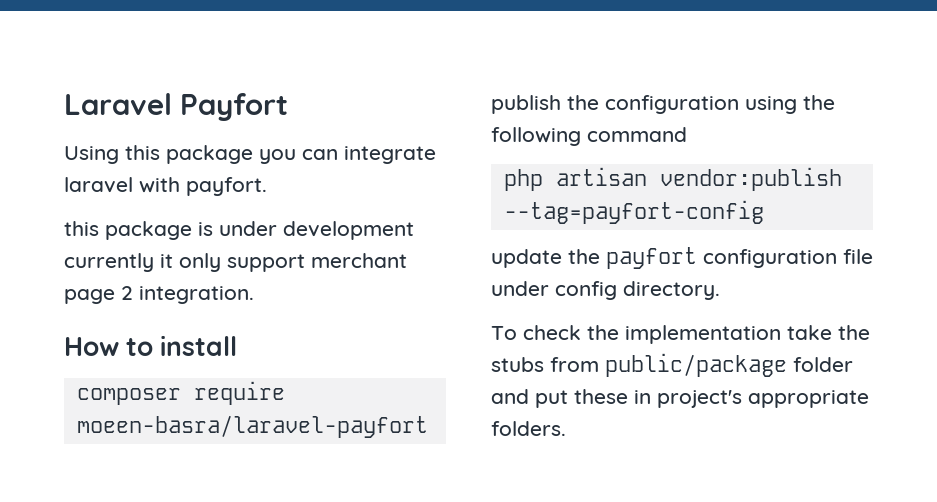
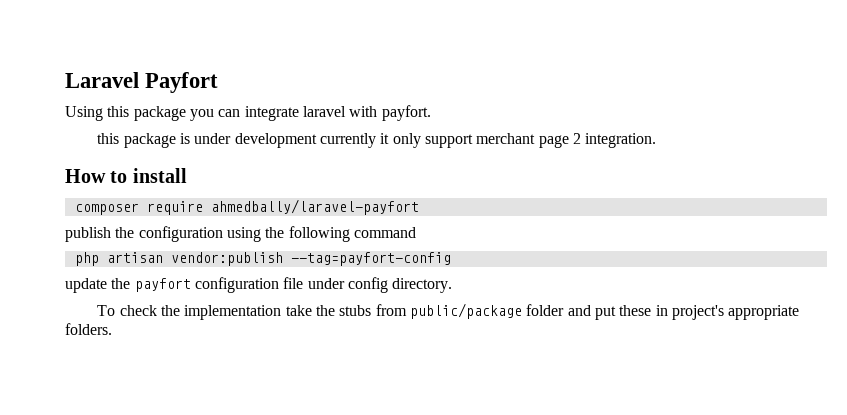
- composer require moeen-basra/laravel-payfort
+ composer require ahmedbally/laravel-payfort

